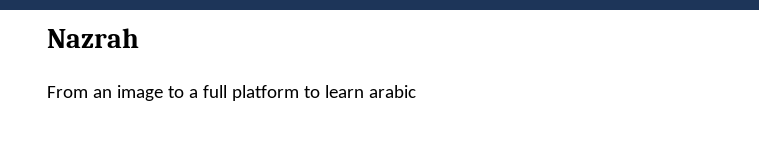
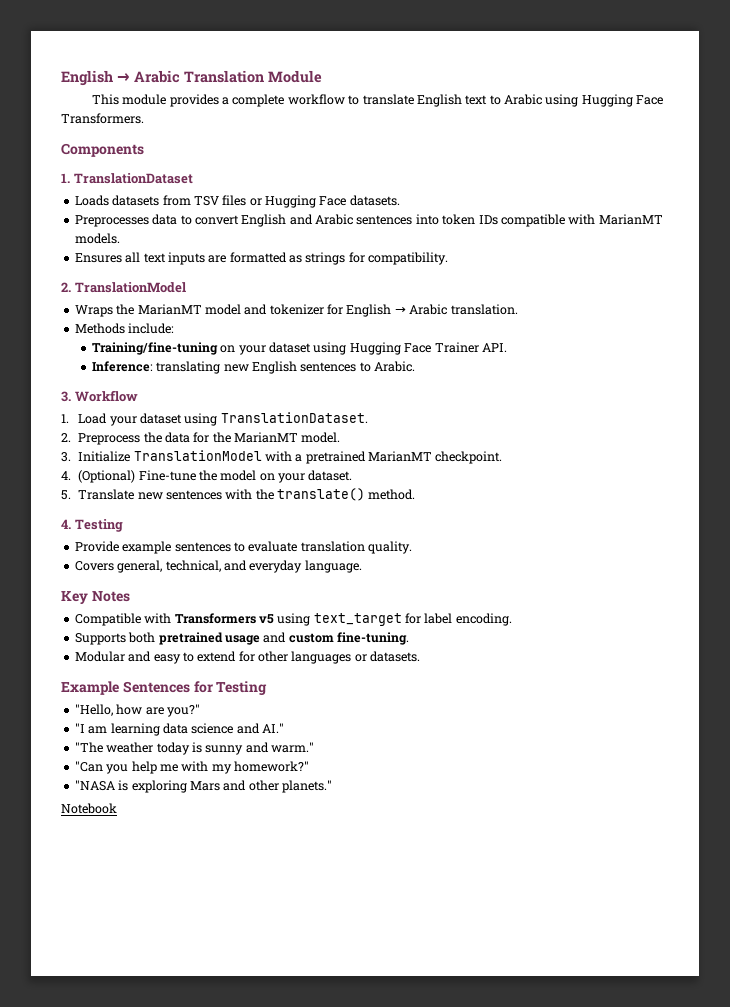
- Nazrah
- From an image to a full platform to learn arabic
+ English → Arabic Translation Module
+ This module provides a complete workflow to translate English text to Arabic using Hugging Face Transformers.
+ Components
+ 1. TranslationDataset
+ Loads datasets from TSV files or Hugging Face datasets.
+ Preprocesses data to convert English and Arabic sentences into token IDs compatible with MarianMT models.
+ Ensures all text inputs are formatted as strings for compatibility.
+ 2. TranslationModel
+ Wraps the MarianMT model and tokenizer for English → Arabic translation.
+ Methods include:
+ Training/fine-tuning on your dataset using Hugging Face Trainer API.
+ Inference: translating new English sentences to Arabic.
+ 3. Workflow
+ 1. Load your dataset using TranslationDataset.
+ 2. Preprocess the data for the MarianMT model.
+ 3. Initialize TranslationModel with a pretrained MarianMT checkpoint.
+ 4. (Optional) Fine-tune the model on your dataset.
+ 5. Translate new sentences with the translate() method.
+ 4. Testing
+ Provide example sentences to evaluate translation quality.
+ Covers general, technical, and everyday language.
+ Key Notes
+ Compatible with Transformers v5 using text_target for label encoding.
+ Supports both pretrained usage and custom fine-tuning.
+ Modular and easy to extend for other languages or datasets.
+ Example Sentences for Testing
+ "Hello, how are you?"
+ "I am learning data science and AI."
+ "The weather today is sunny and warm."
+ "Can you help me with my homework?"
+ "NASA is exploring Mars and other planets."
+ Notebook

